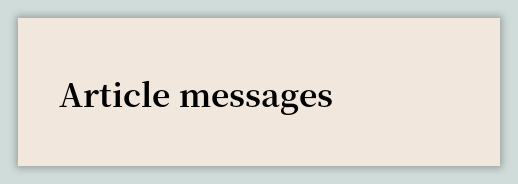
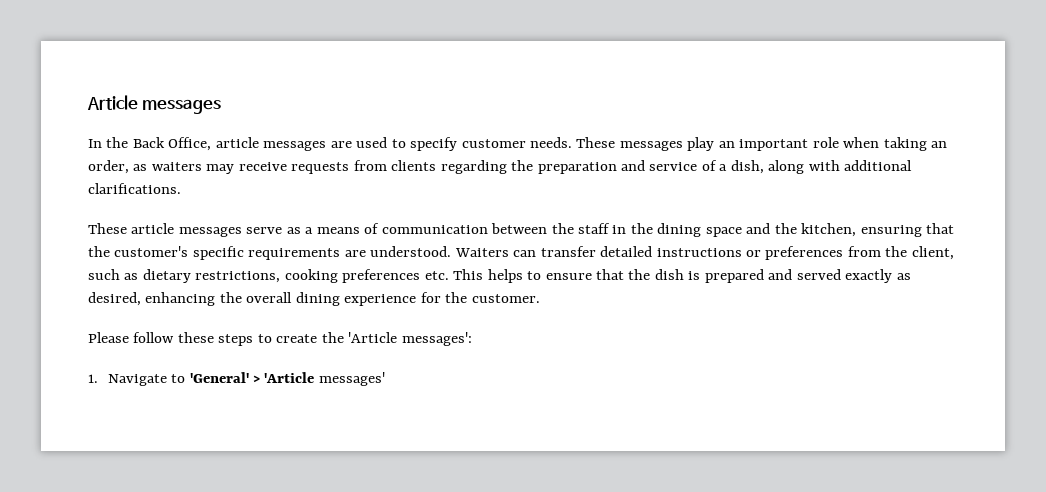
+ In the Back Office, article messages are used to specify customer needs. These messages play an important role when taking an order, as waiters may receive requests from clients regarding the preparation and service of a dish, along with additional clarifications.
+ These article messages serve as a means of communication between the staff in the dining space and the kitchen, ensuring that the customer's specific requirements are understood. Waiters can transfer detailed instructions or preferences from the client, such as dietary restrictions, cooking preferences etc. This helps to ensure that the dish is prepared and served exactly as desired, enhancing the overall dining experience for the customer.
+ Please follow these steps to create the 'Article messages':
+ 1. Navigate to 'General' > 'Article messages'

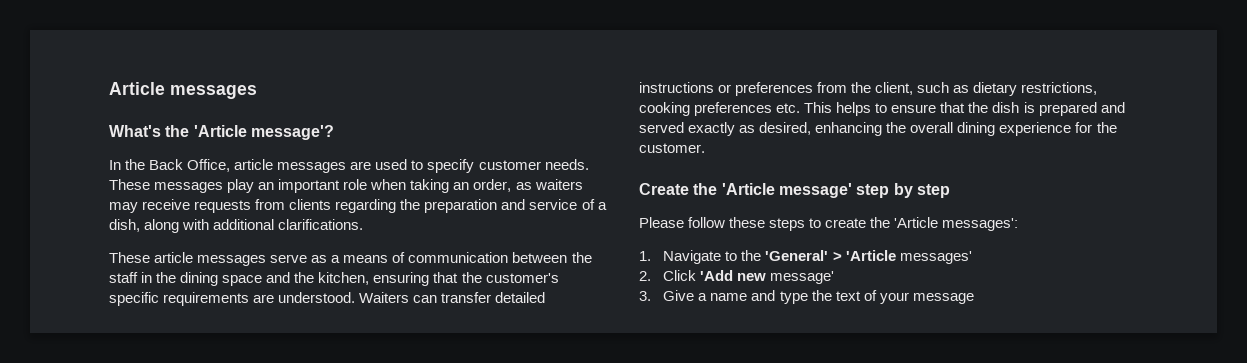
+ What's the 'Article message'?
+ Create the 'Article message' step by step
- 1. Navigate to 'General' > 'Article messages'
+ 1. Navigate to the 'General' > 'Article messages'
+ 2. Click 'Add new message'
+ 3. Give a name and type the text of your message

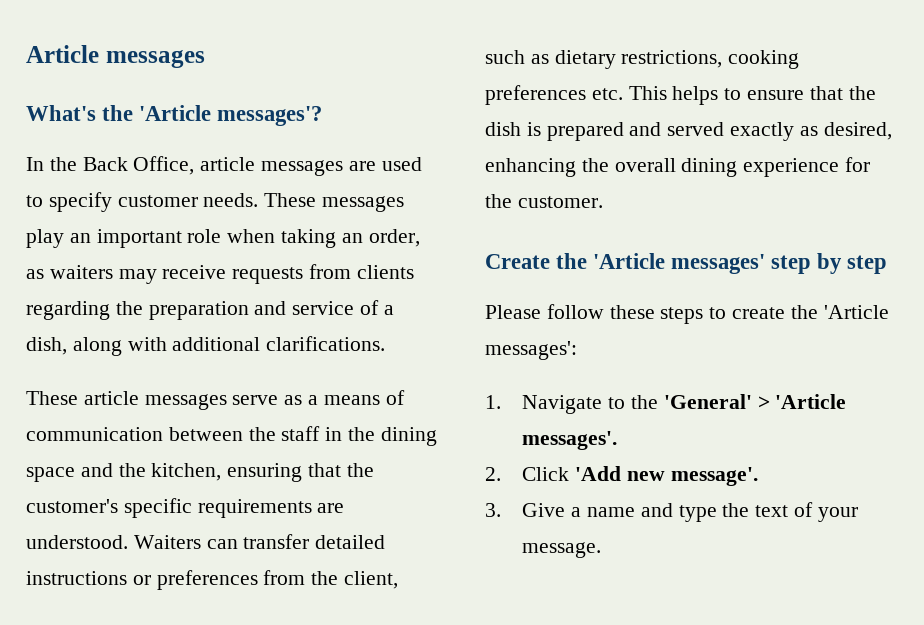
- What's the 'Article message'?
+ What's the 'Article messages'?
- Create the 'Article message' step by step
+ Create the 'Article messages' step by step
- 1. Navigate to the 'General' > 'Article messages'
+ 1. Navigate to the 'General' > 'Article messages'.
- 2. Click 'Add new message'
+ 2. Click 'Add new message'.
- 3. Give a name and type the text of your message
+ 3. Give a name and type the text of your message.

